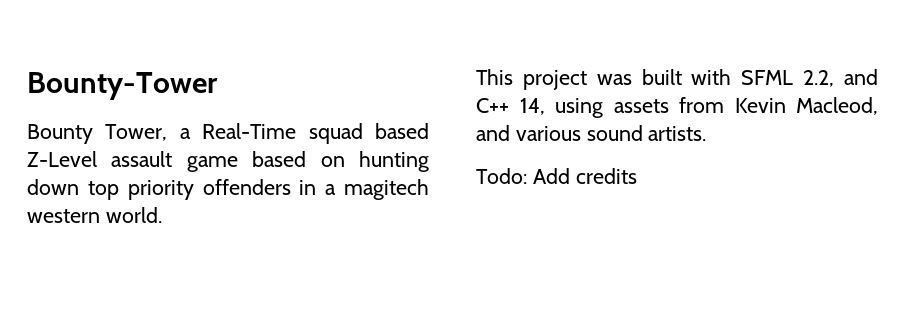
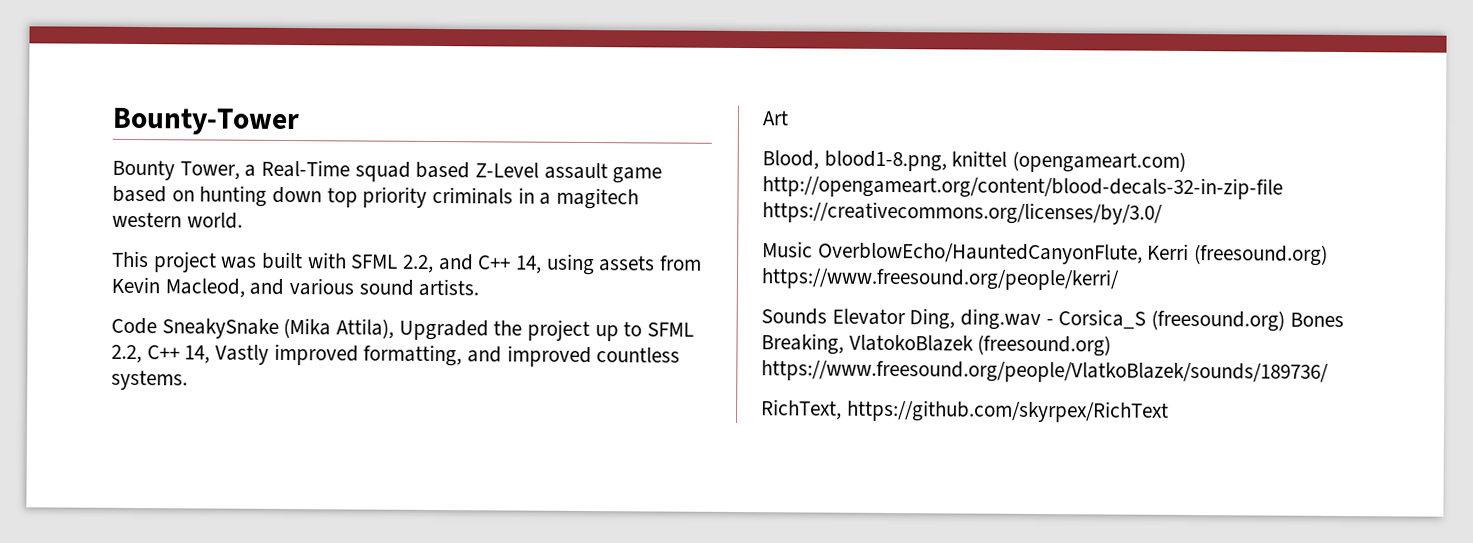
- Bounty Tower, a Real-Time squad based Z-Level assault game based on hunting down top priority offenders in a magitech western world.
+ Bounty Tower, a Real-Time squad based Z-Level assault game based on hunting down top priority criminals in a magitech western world.
- Todo: Add credits
+ Code SneakySnake (Mika Attila), Upgraded the project up to SFML 2.2, C++ 14, Vastly improved formatting, and improved countless systems.
+ Art
+ Blood, blood1-8.png, knittel (opengameart.com) http://opengameart.org/content/blood-decals-32-in-zip-file https://creativecommons.org/licenses/by/3.0/
+ Music OverblowEcho/HauntedCanyonFlute, Kerri (freesound.org) https://www.freesound.org/people/kerri/
+ Sounds Elevator Ding, ding.wav - Corsica_S (freesound.org) Bones Breaking, VlatokoBlazek (freesound.org) https://www.freesound.org/people/VlatkoBlazek/sounds/189736/
+ RichText, https://github.com/skyrpex/RichText

